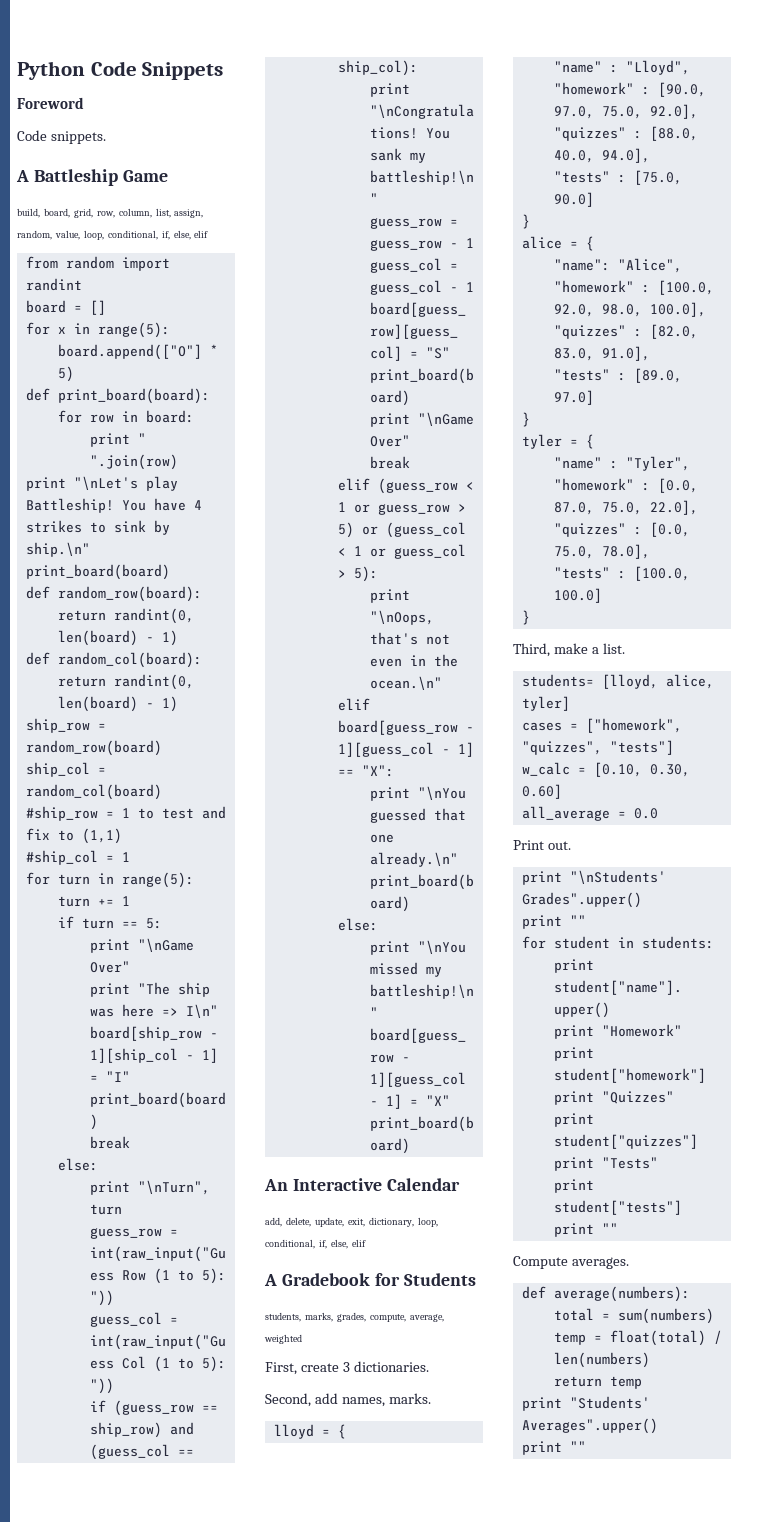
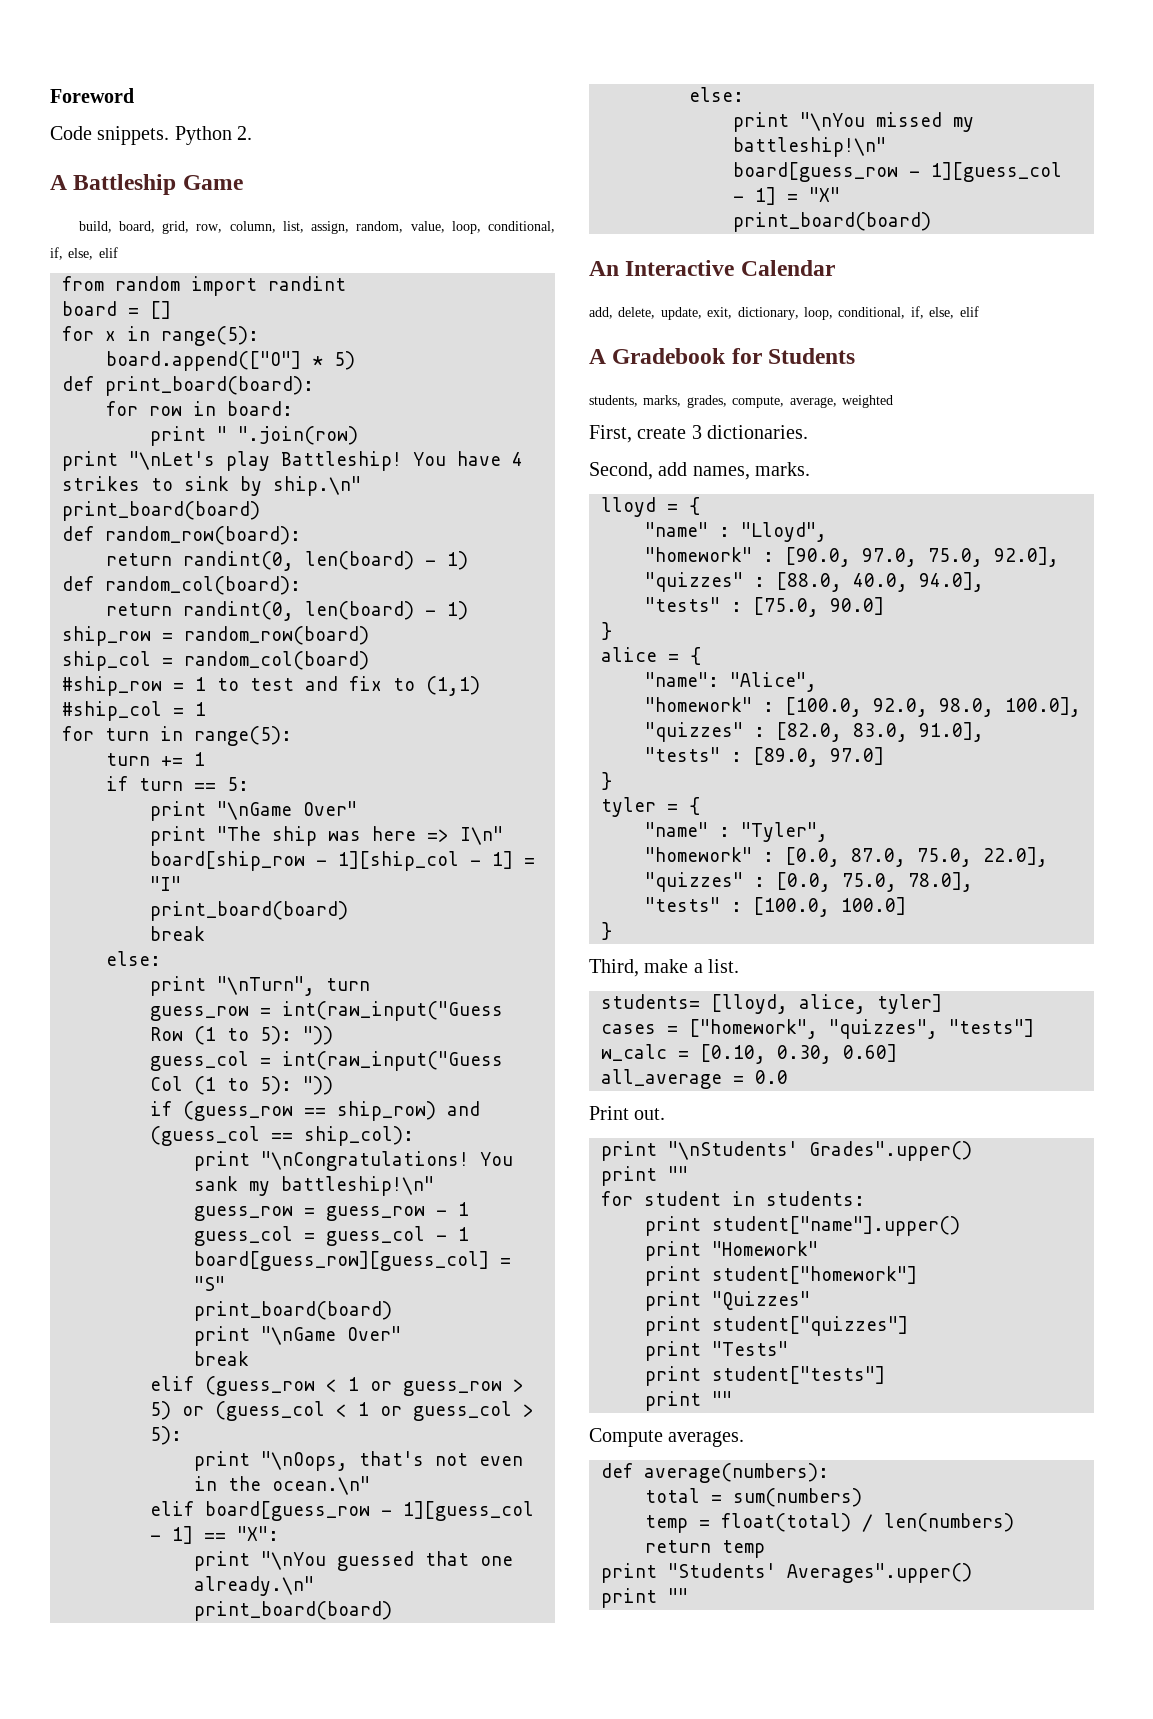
- Python Code Snippets
+ Python 2.

